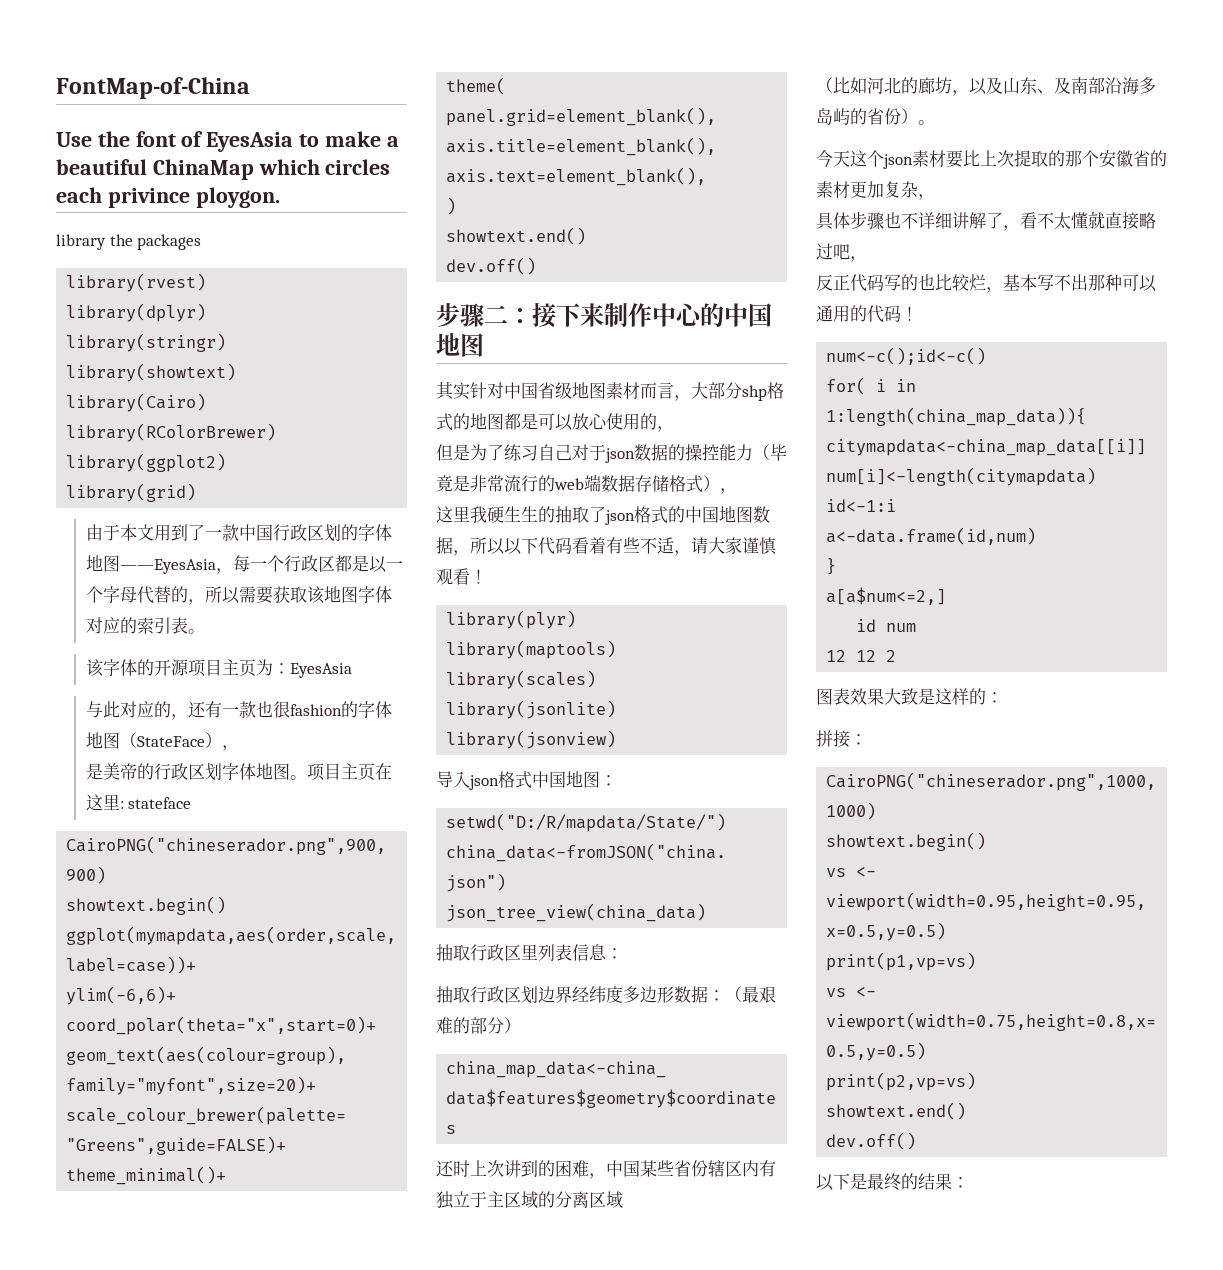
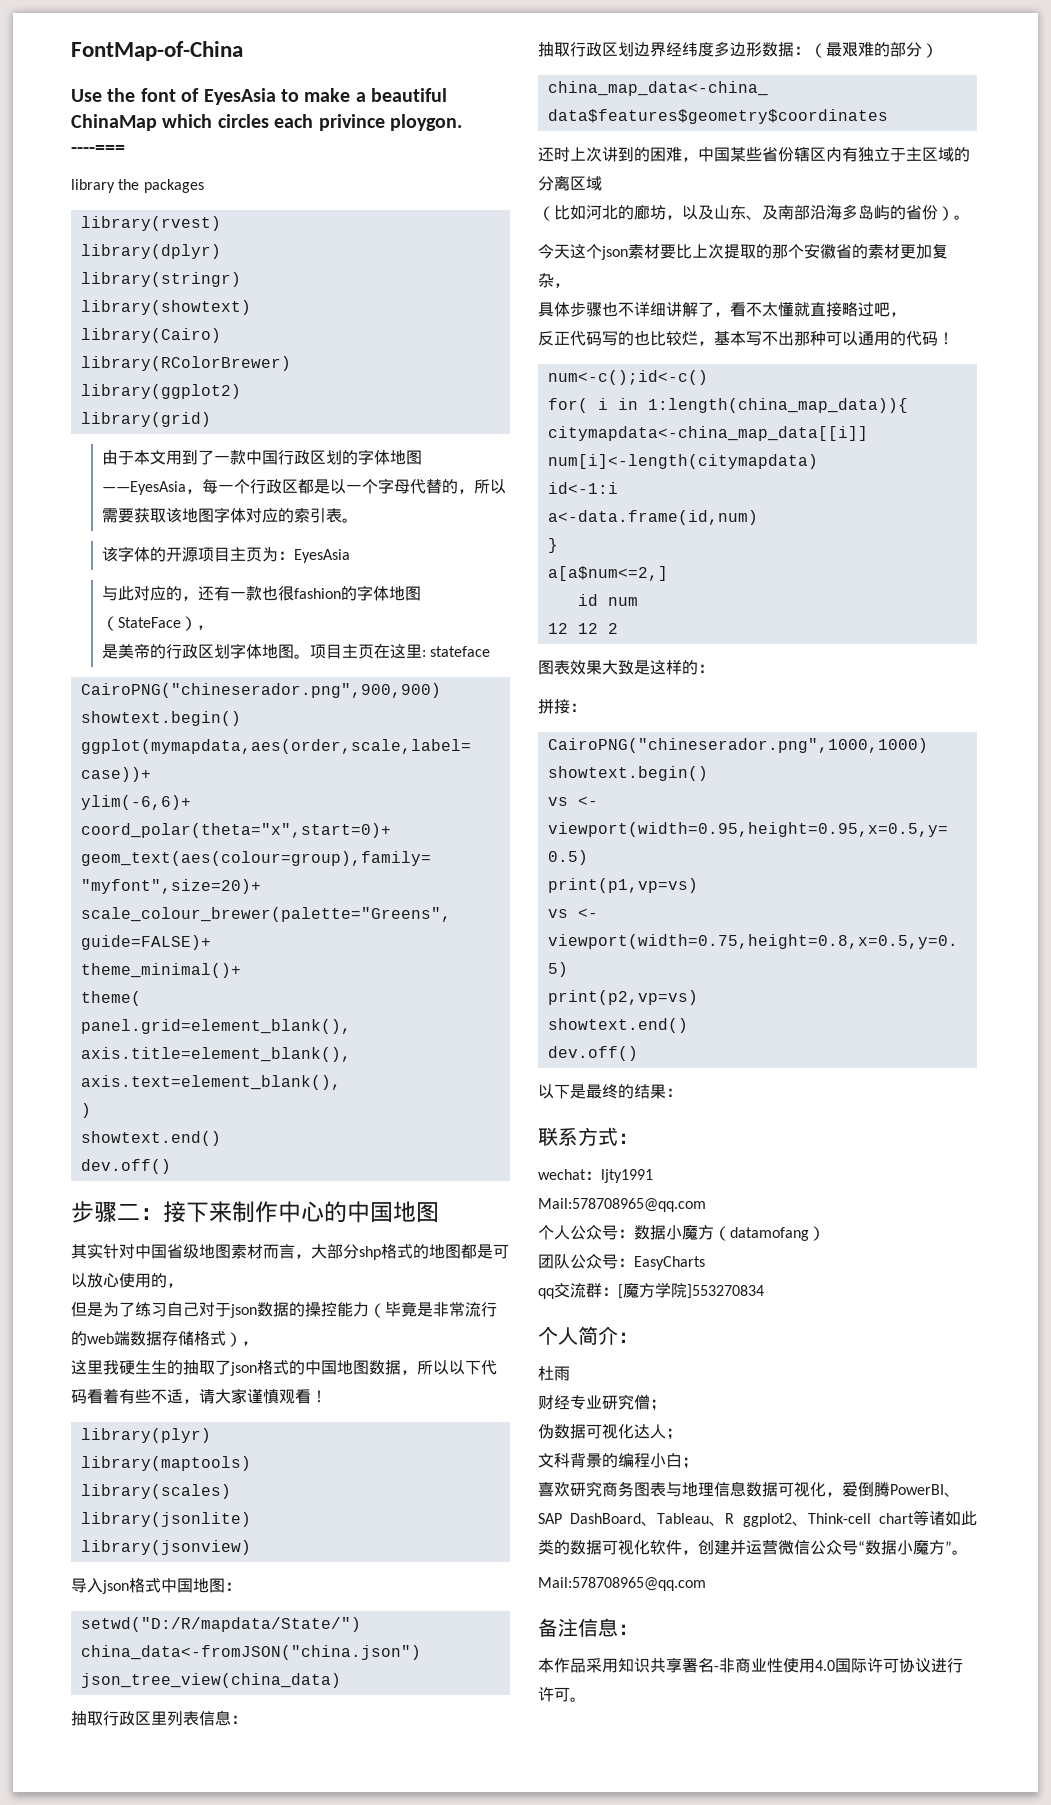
+ ----===
+ 联系方式：
+ wechat：ljty1991
+ Mail:578708965@qq.com
+ 个人公众号：数据小魔方（datamofang）
+ 团队公众号：EasyCharts
+ qq交流群：[魔方学院]553270834
+ 个人简介：
+ 杜雨
+ 财经专业研究僧；
+ 伪数据可视化达人；
+ 文科背景的编程小白；
+ 喜欢研究商务图表与地理信息数据可视化，爱倒腾PowerBI、SAP DashBoard、Tableau、R ggplot2、Think-cell chart等诸如此类的数据可视化软件，创建并运营微信公众号“数据小魔方”。
+ Mail:578708965@qq.com
+ 备注信息：
+ 本作品采用知识共享署名-非商业性使用4.0国际许可协议进行许可。

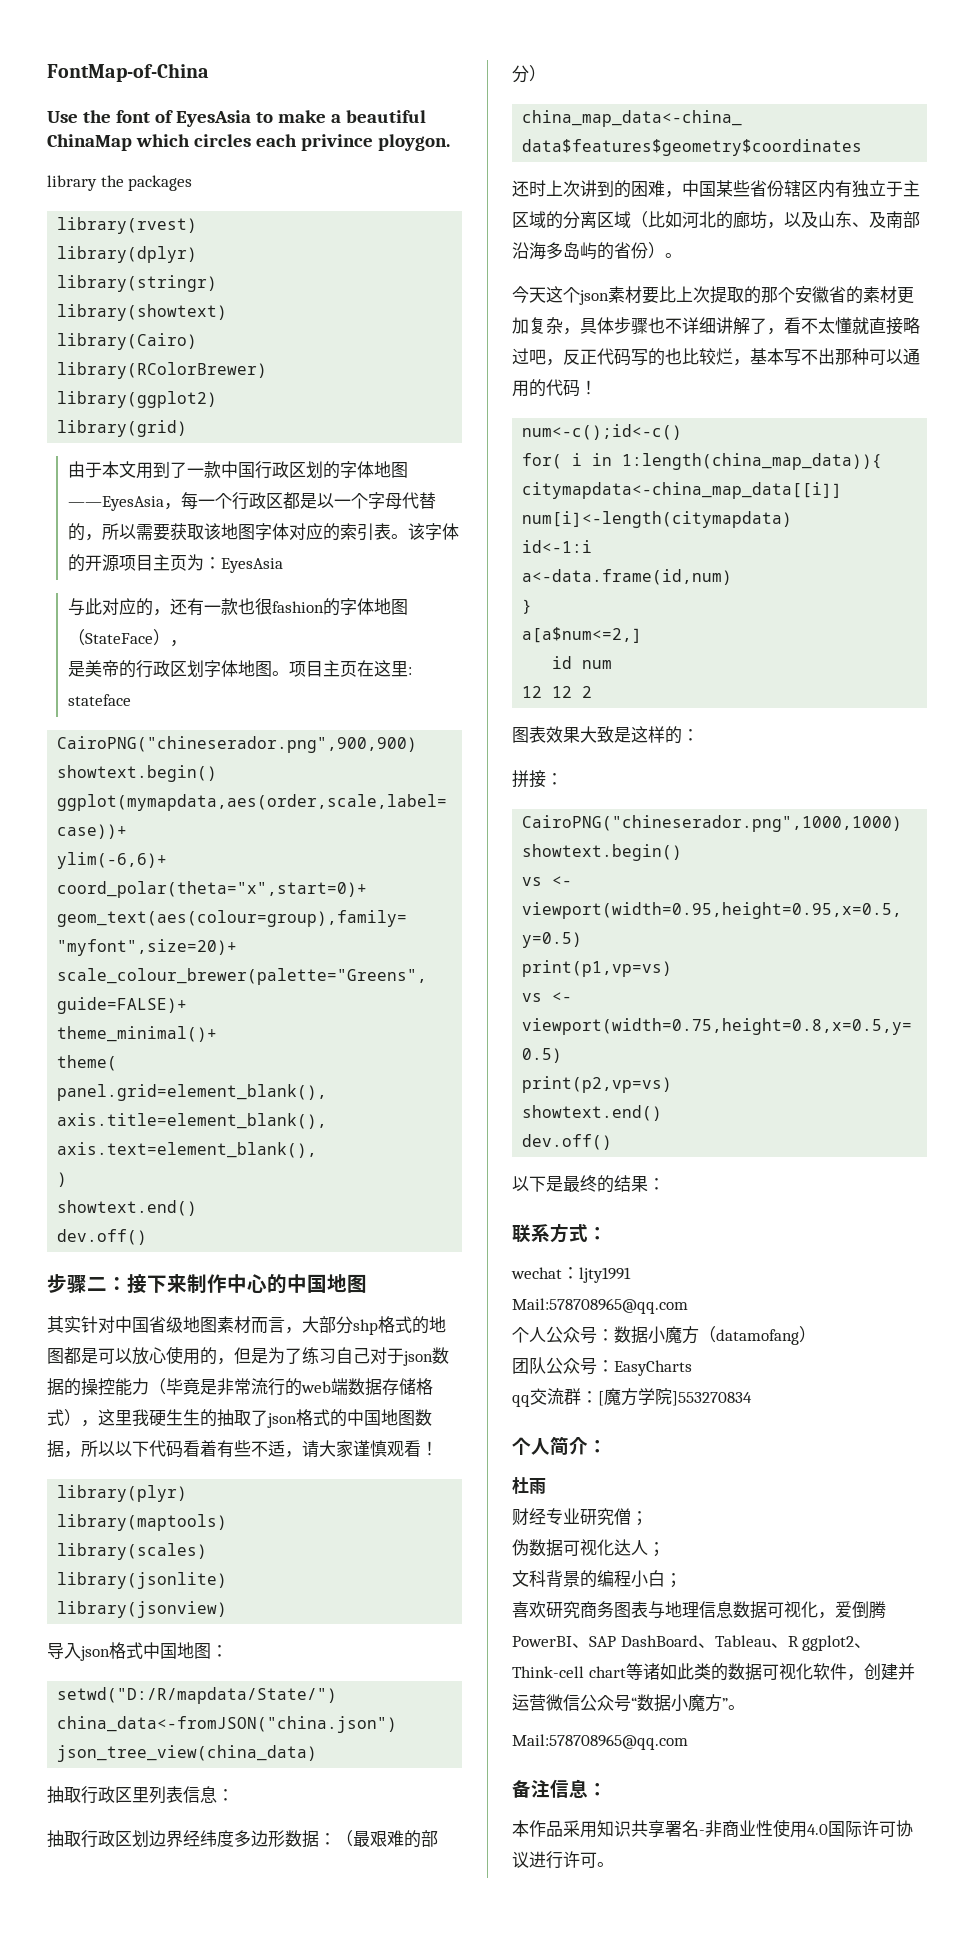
- ----===
- 由于本文用到了一款中国行政区划的字体地图——EyesAsia，每一个行政区都是以一个字母代替的，所以需要获取该地图字体对应的索引表。
- 该字体的开源项目主页为：EyesAsia
+ 由于本文用到了一款中国行政区划的字体地图——EyesAsia，每一个行政区都是以一个字母代替的，所以需要获取该地图字体对应的索引表。该字体的开源项目主页为：EyesAsia
- 其实针对中国省级地图素材而言，大部分shp格式的地图都是可以放心使用的，
- 但是为了练习自己对于json数据的操控能力（毕竟是非常流行的web端数据存储格式），
- 这里我硬生生的抽取了json格式的中国地图数据，所以以下代码看着有些不适，请大家谨慎观看！
+ 其实针对中国省级地图素材而言，大部分shp格式的地图都是可以放心使用的，但是为了练习自己对于json数据的操控能力（毕竟是非常流行的web端数据存储格式），这里我硬生生的抽取了json格式的中国地图数据，所以以下代码看着有些不适，请大家谨慎观看！
- 还时上次讲到的困难，中国某些省份辖区内有独立于主区域的分离区域
- （比如河北的廊坊，以及山东、及南部沿海多岛屿的省份）。
+ 还时上次讲到的困难，中国某些省份辖区内有独立于主区域的分离区域（比如河北的廊坊，以及山东、及南部沿海多岛屿的省份）。
- 今天这个json素材要比上次提取的那个安徽省的素材更加复杂，
- 具体步骤也不详细讲解了，看不太懂就直接略过吧，
- 反正代码写的也比较烂，基本写不出那种可以通用的代码！
+ 今天这个json素材要比上次提取的那个安徽省的素材更加复杂，具体步骤也不详细讲解了，看不太懂就直接略过吧，反正代码写的也比较烂，基本写不出那种可以通用的代码！

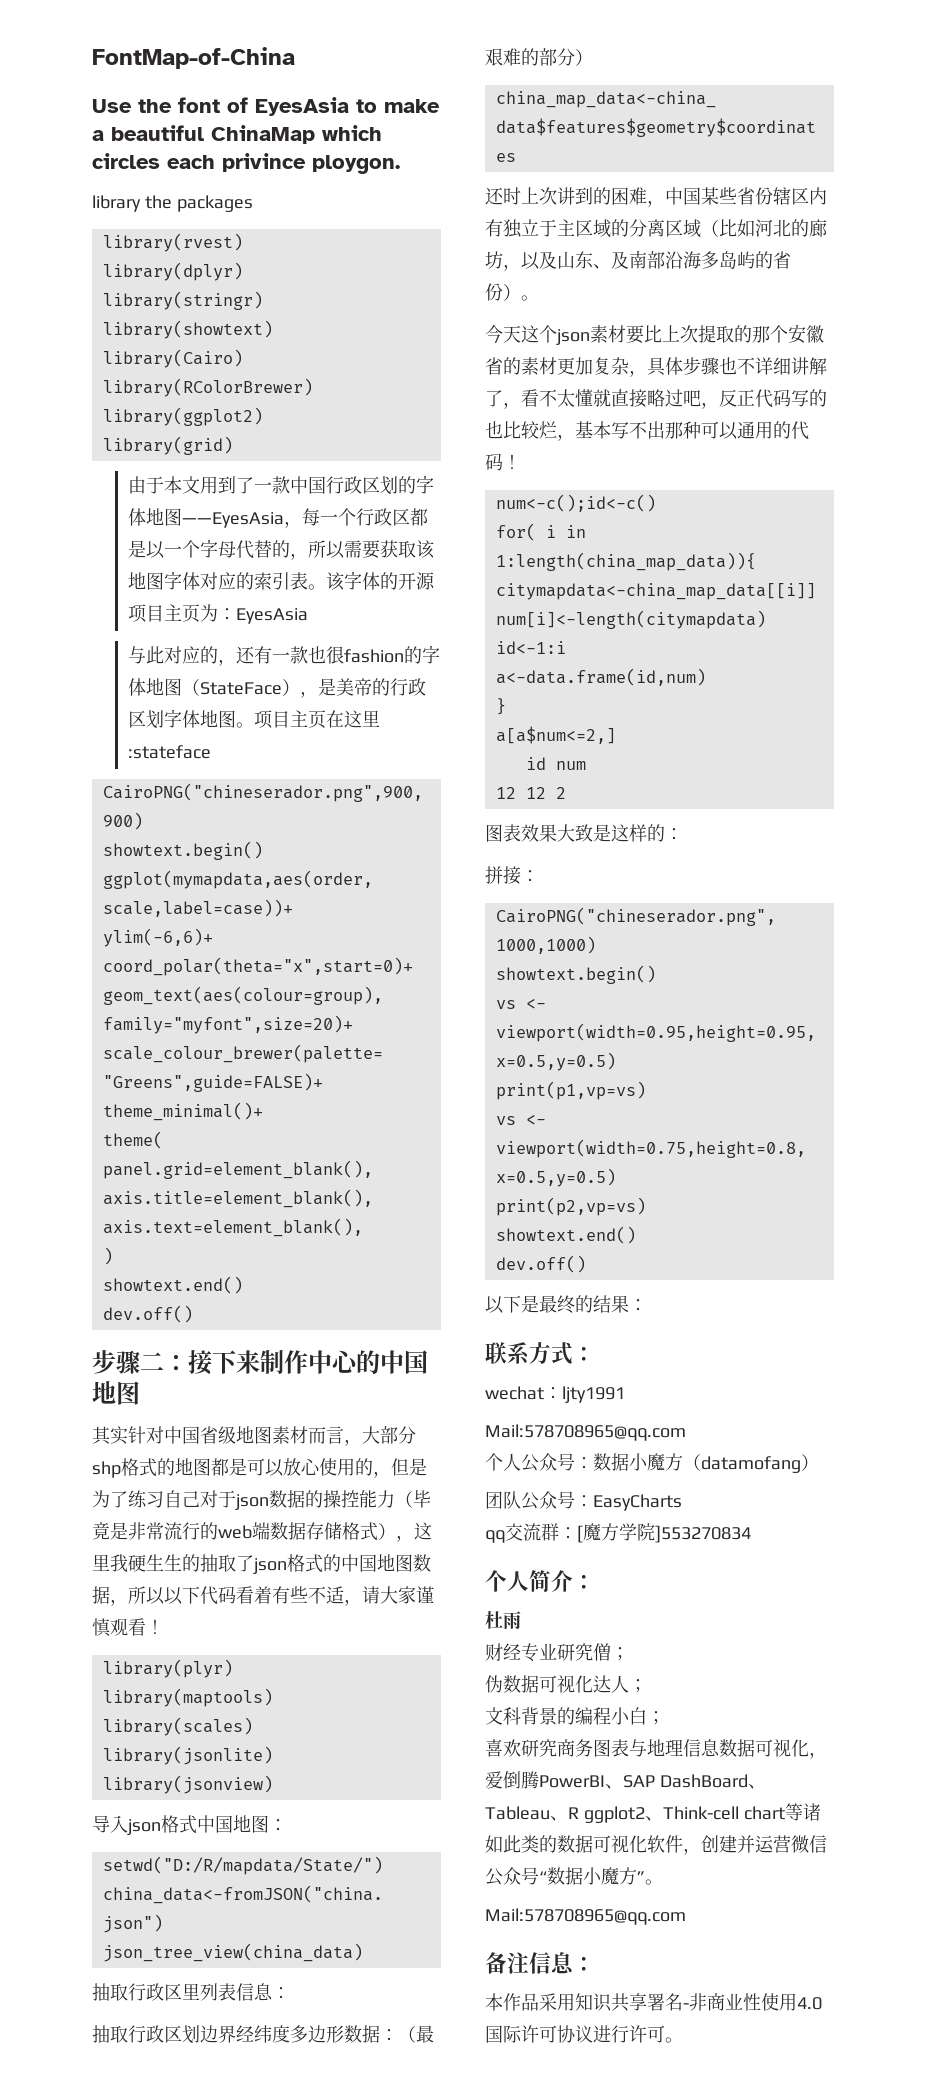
- 与此对应的，还有一款也很fashion的字体地图（StateFace），
- 是美帝的行政区划字体地图。
+ 与此对应的，还有一款也很fashion的字体地图（StateFace），是美帝的行政区划字体地图。
- 项目主页在这里: stateface
+ 项目主页在这里:stateface

